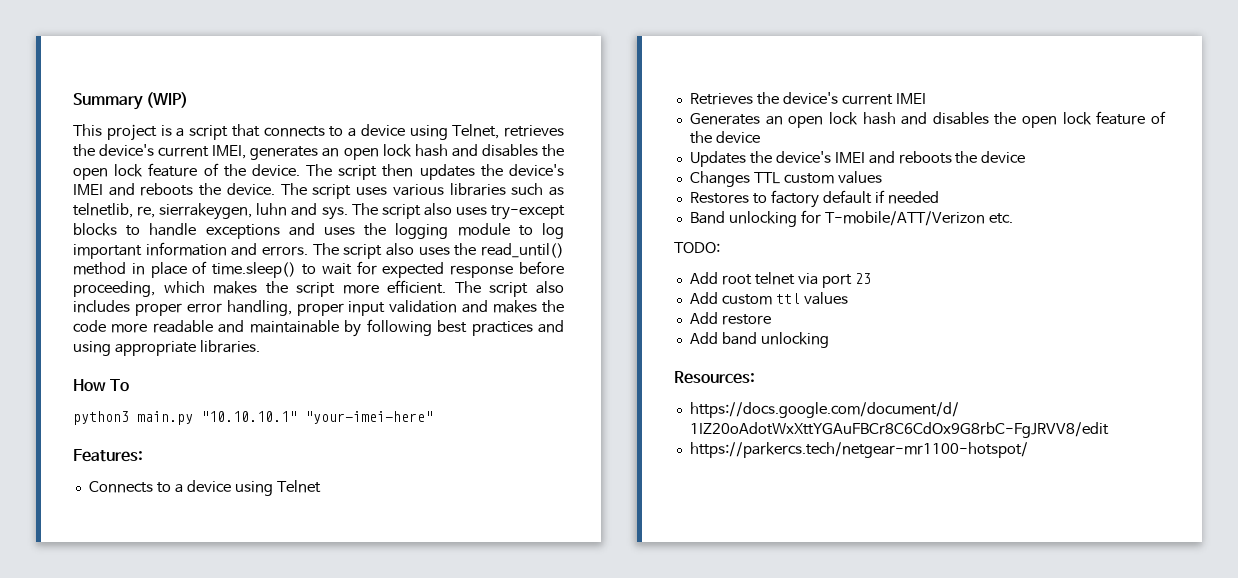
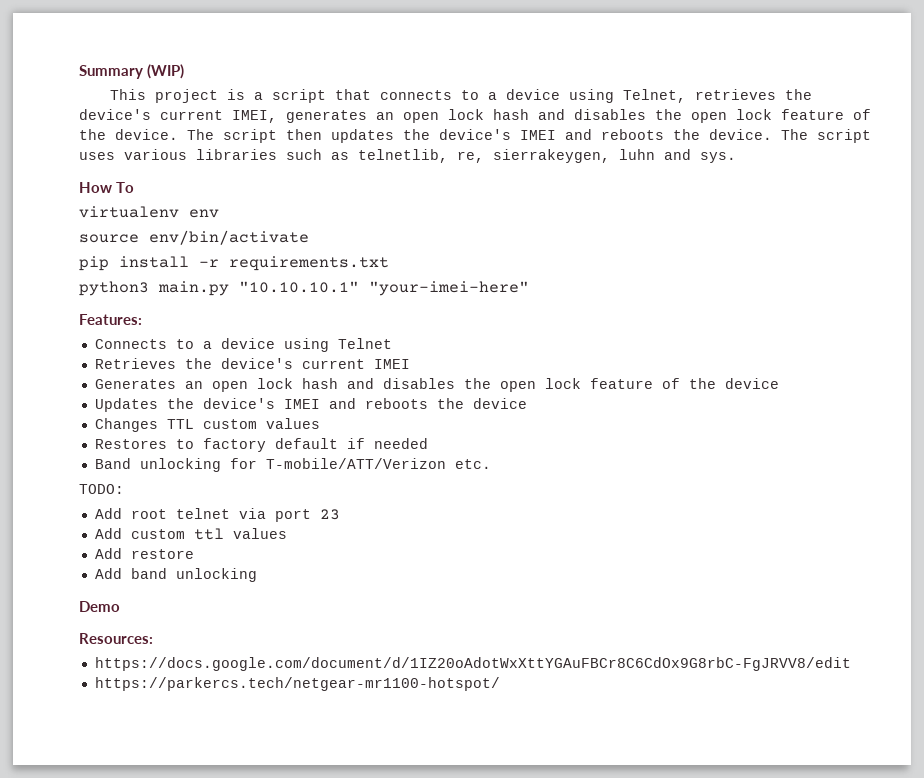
- The script uses various libraries such as telnetlib, re, sierrakeygen, luhn and sys. The script also uses try-except blocks to handle exceptions and uses the logging module to log important information and errors. The script also uses the read_until() method in place of time.sleep() to wait for expected response before proceeding, which makes the script more efficient. The script also includes proper error handling, proper input validation and makes the code more readable and maintainable by following best practices and using appropriate libraries.
+ The script uses various libraries such as telnetlib, re, sierrakeygen, luhn and sys.
  How To
+ virtualenv env
+ source env/bin/activate
+ pip install -r requirements.txt
+ Demo

